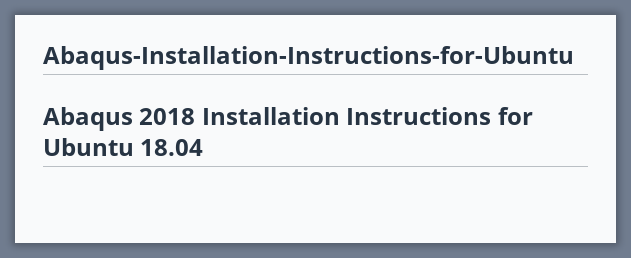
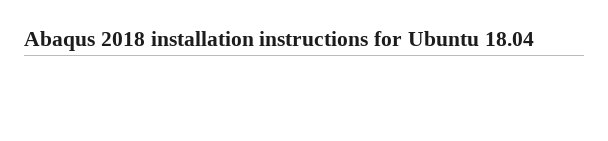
- Abaqus-Installation-Instructions-for-Ubuntu
- Abaqus 2018 Installation Instructions for Ubuntu 18.04
+ Abaqus 2018 installation instructions for Ubuntu 18.04

